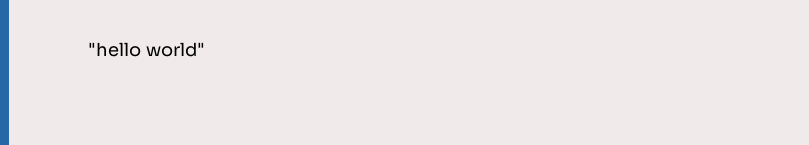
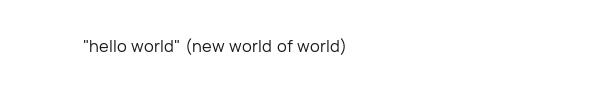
- "hello world"
+ "hello world" (new world of world)

